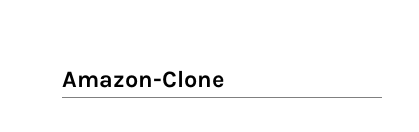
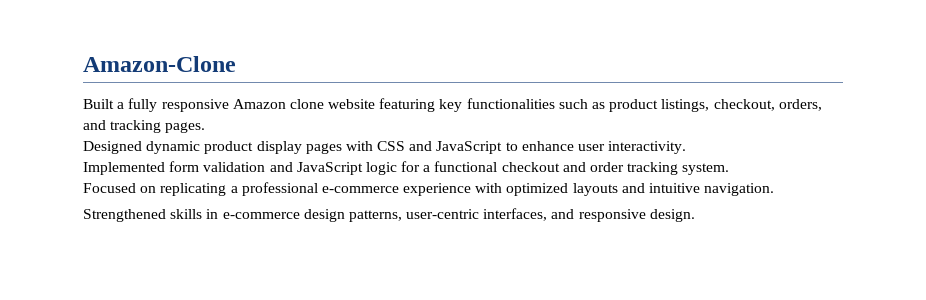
+ Built a fully responsive Amazon clone website featuring key functionalities such as product listings, checkout, orders, and tracking pages.
+ Designed dynamic product display pages with CSS and JavaScript to enhance user interactivity.
+ Implemented form validation and JavaScript logic for a functional checkout and order tracking system.
+ Focused on replicating a professional e-commerce experience with optimized layouts and intuitive navigation.
+ Strengthened skills in e-commerce design patterns, user-centric interfaces, and responsive design.

